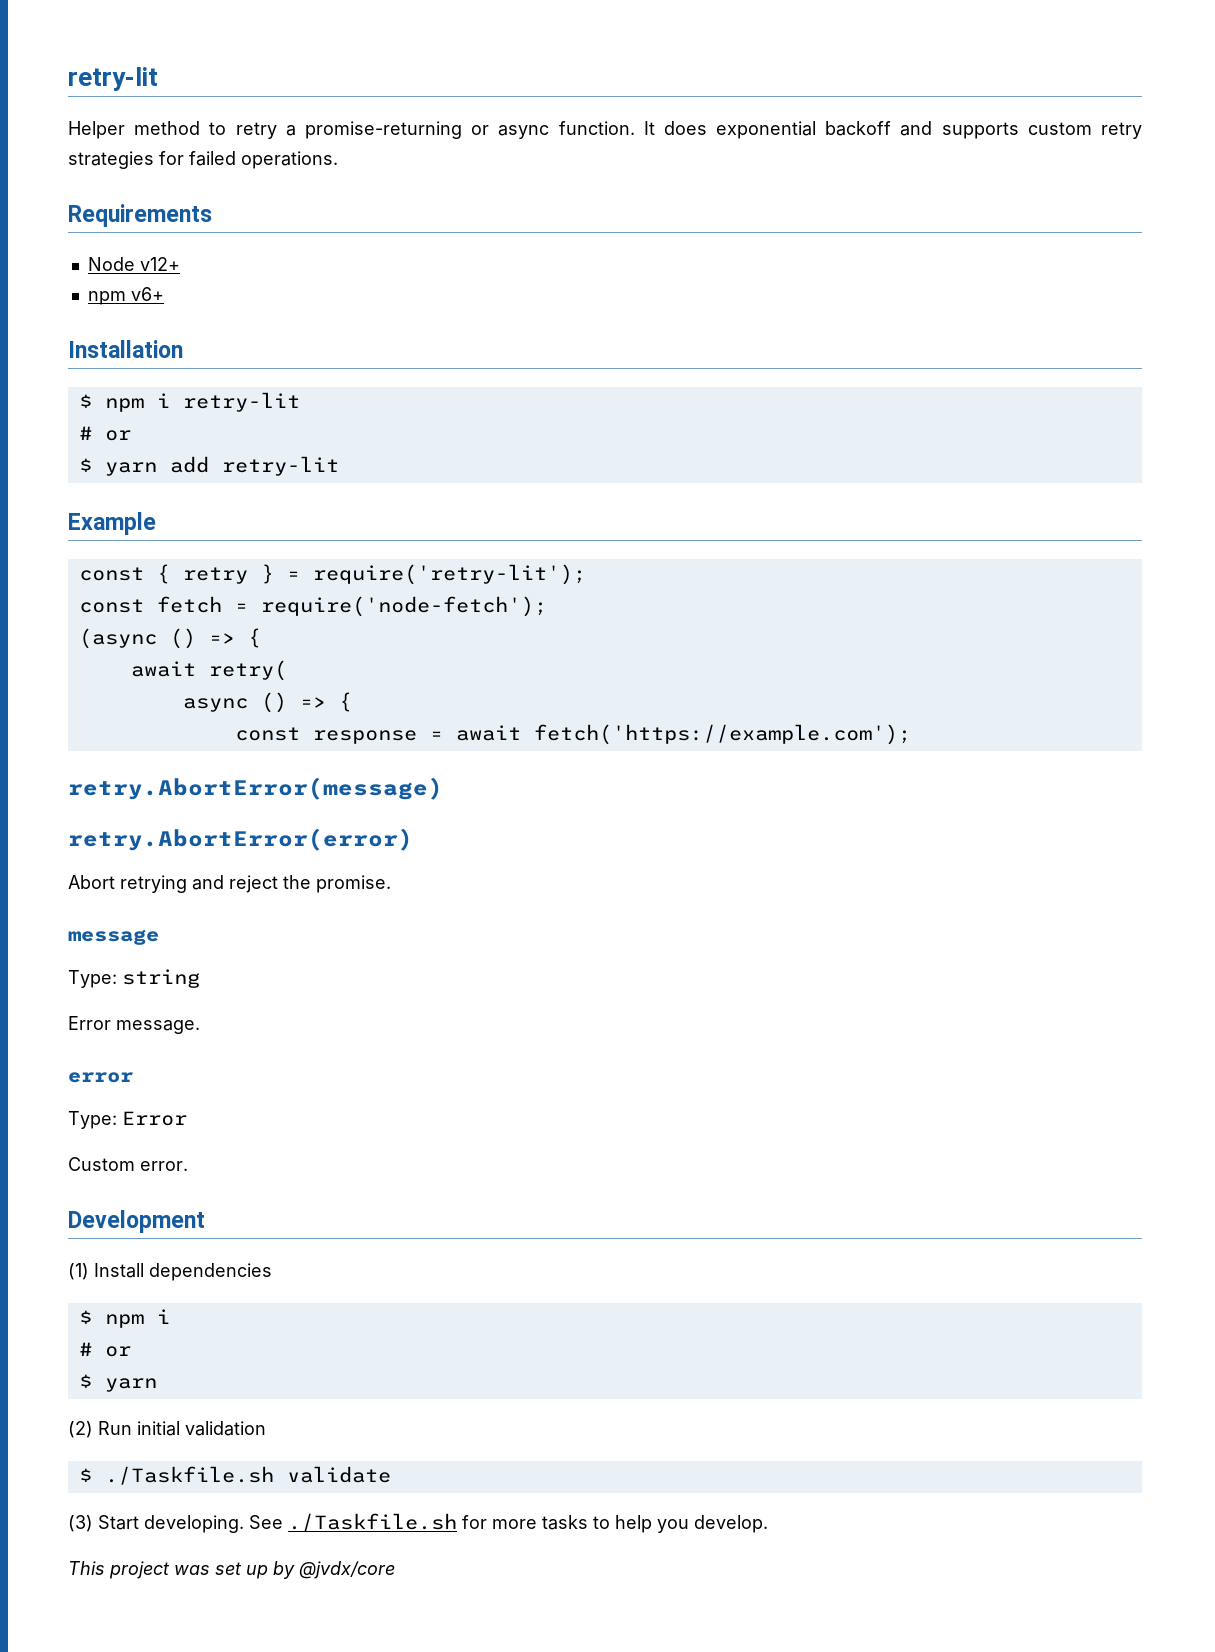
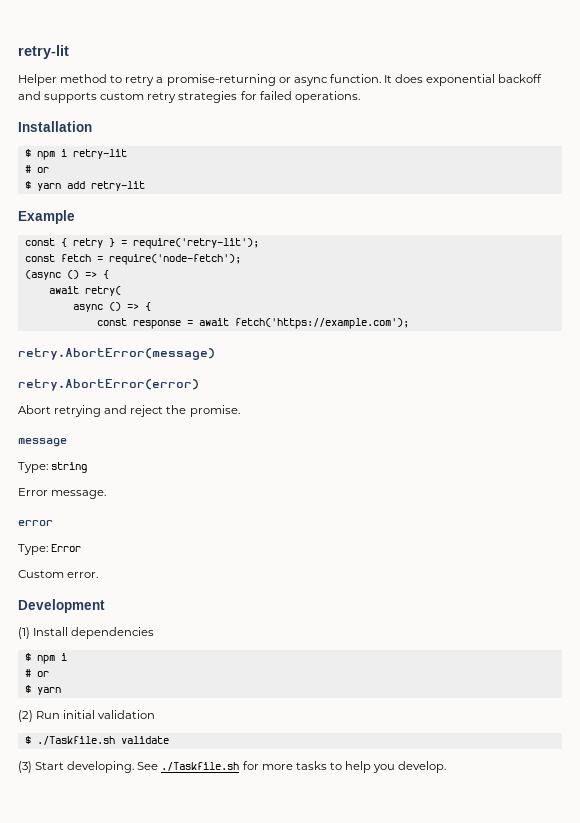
- Requirements
- Node v12+
- npm v6+
- This project was set up by @jvdx/core

